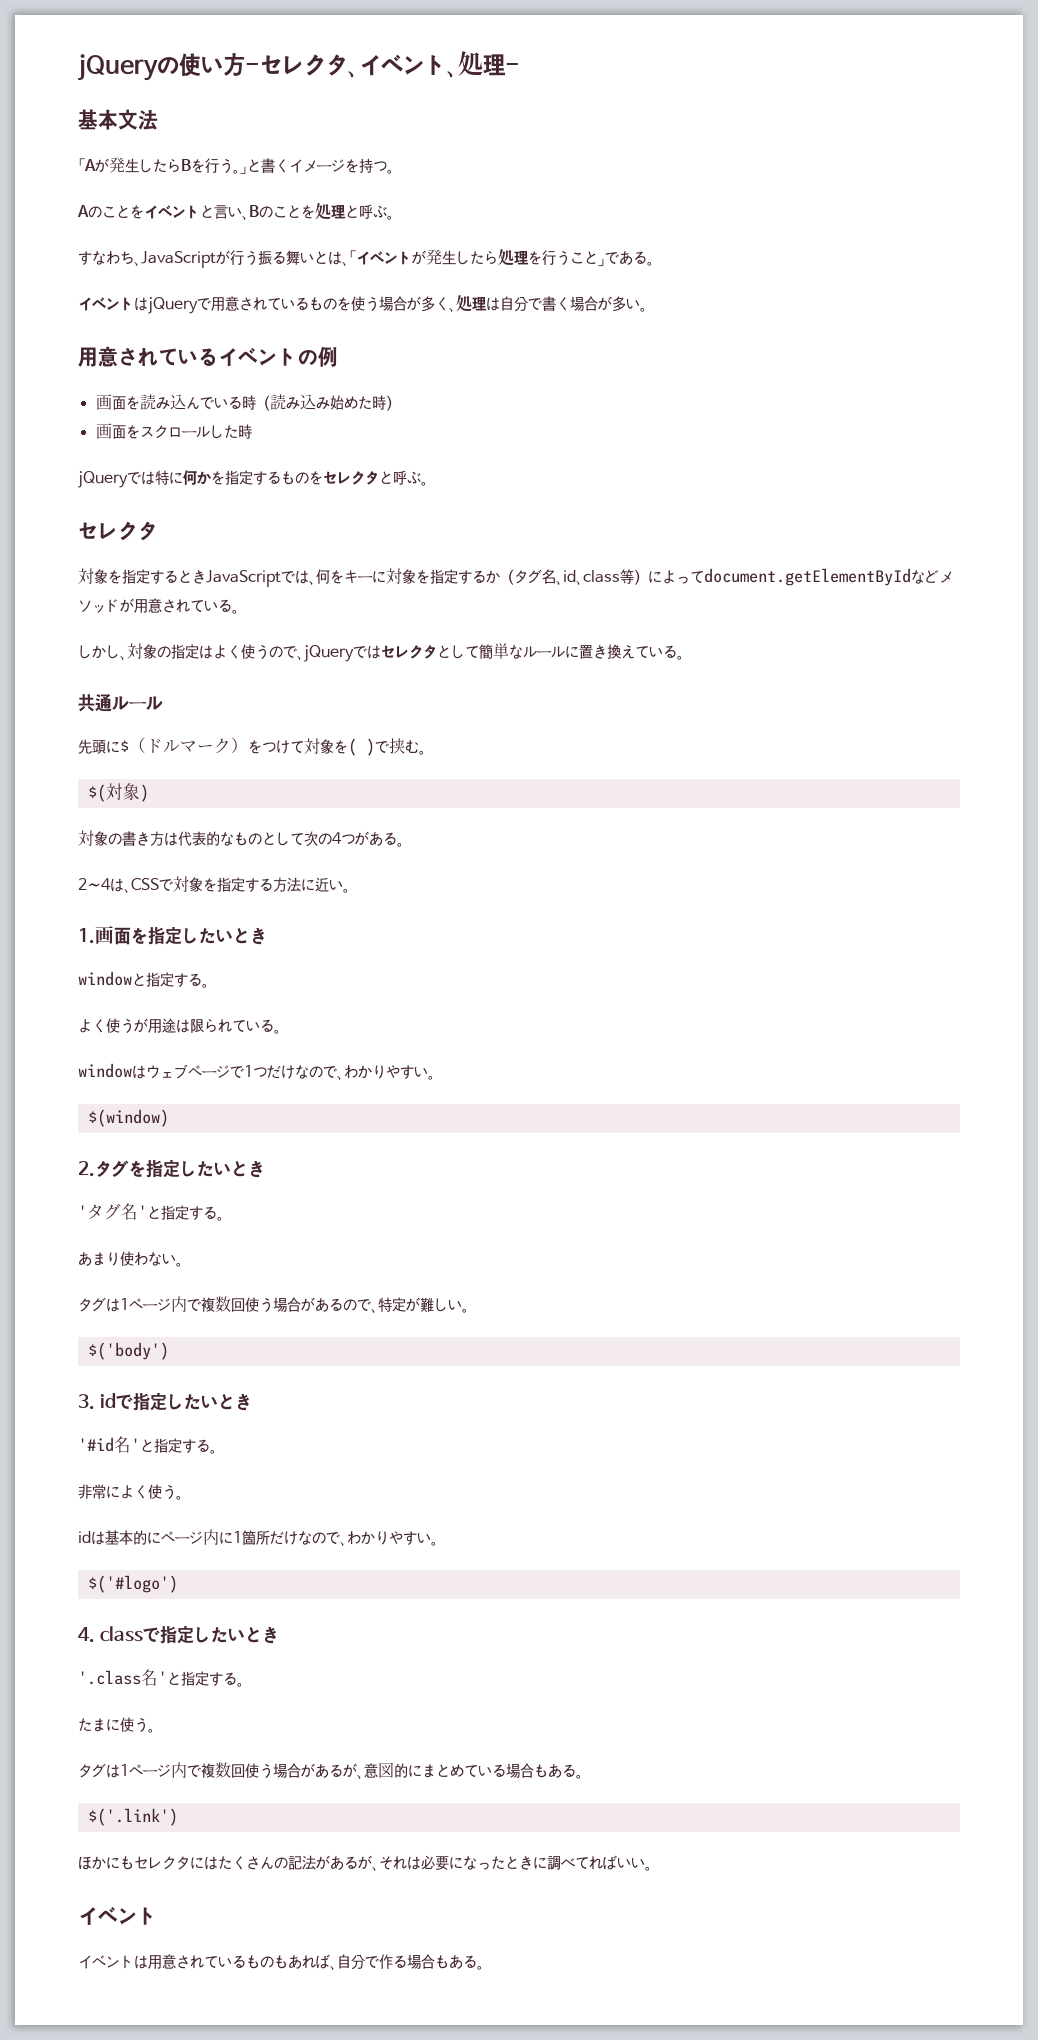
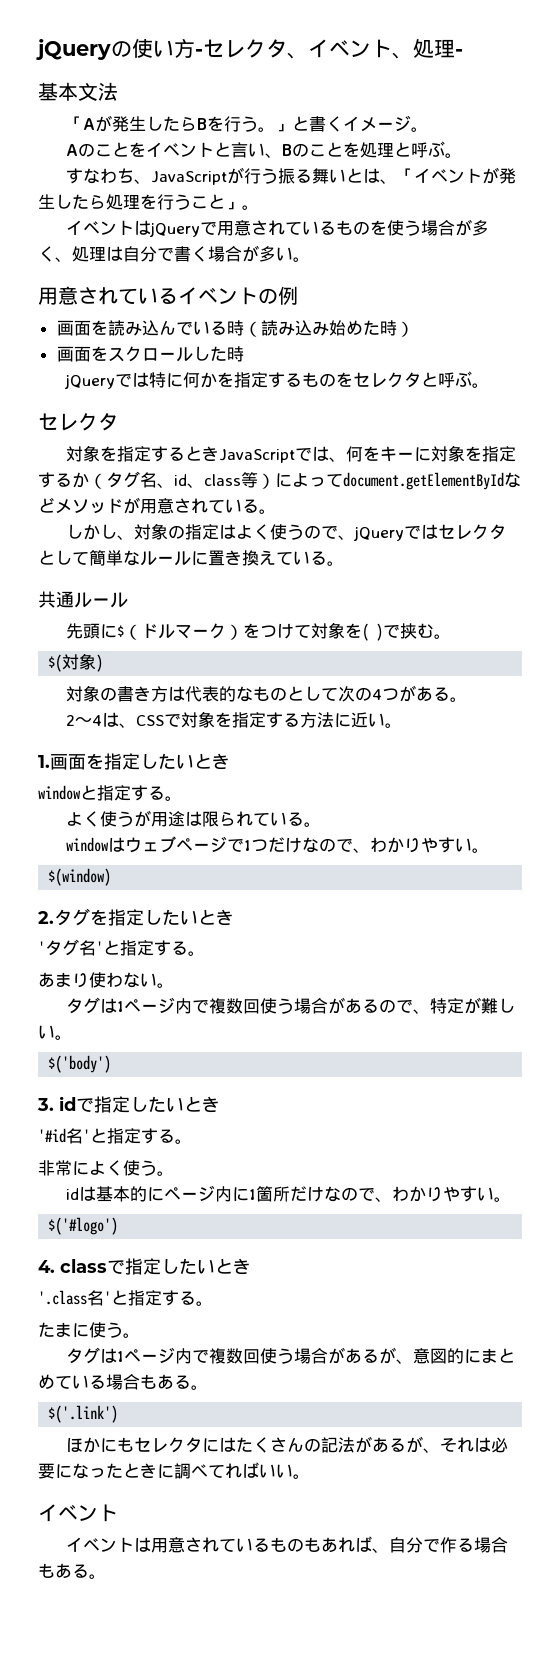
- 「Aが発生したらBを行う。」と書くイメージを持つ。
+ 「Aが発生したらBを行う。」と書くイメージ。
- すなわち、JavaScriptが行う振る舞いとは、「イベントが発生したら処理を行うこと」である。
+ すなわち、JavaScriptが行う振る舞いとは、「イベントが発生したら処理を行うこと」。

